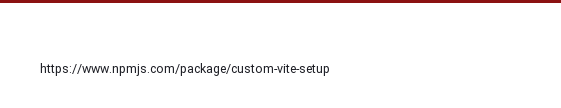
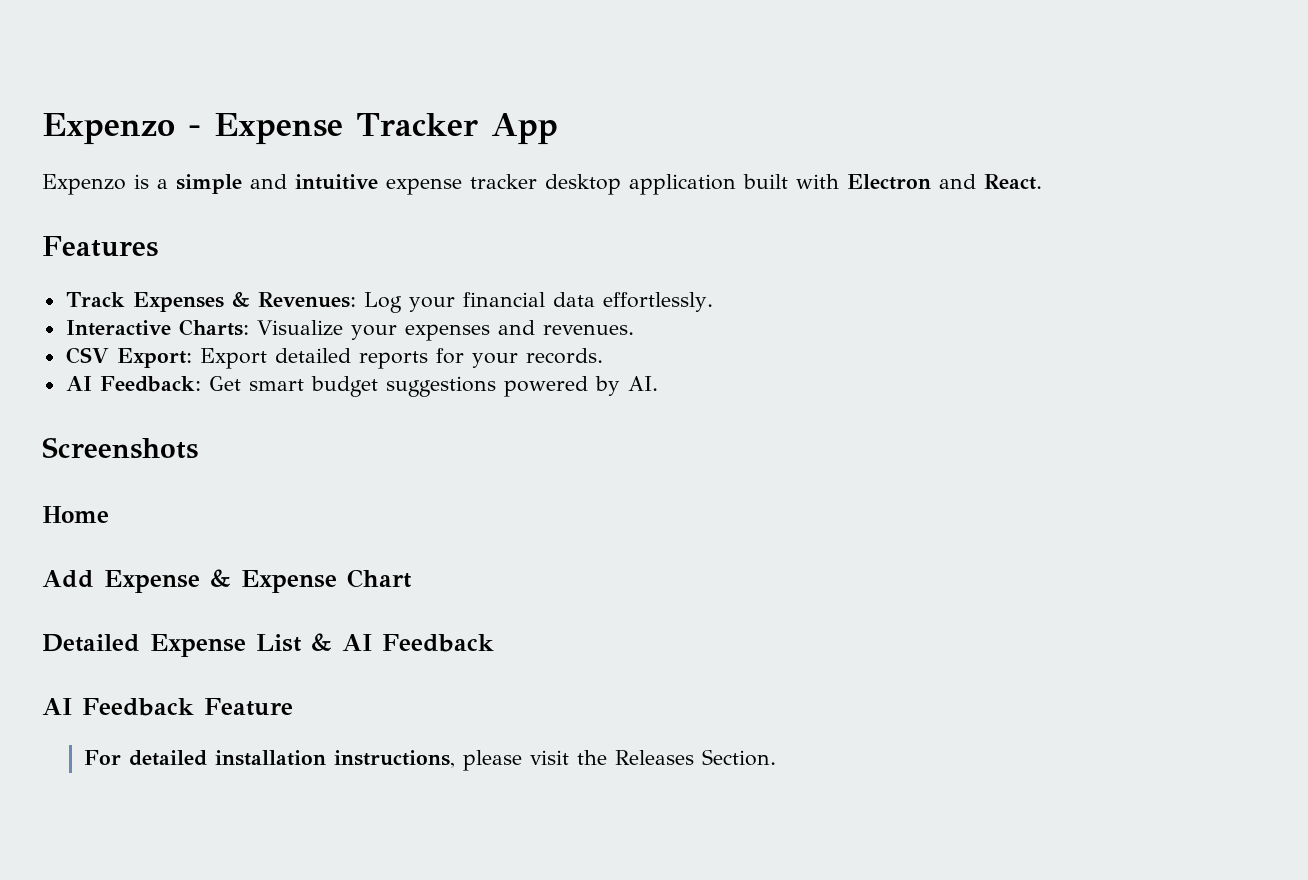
- https://www.npmjs.com/package/custom-vite-setup
+ Expenzo - Expense Tracker App
+ Expenzo is a simple and intuitive expense tracker desktop application built with Electron and React.
+ Features
+ Track Expenses & Revenues: Log your financial data effortlessly.
+ Interactive Charts: Visualize your expenses and revenues.
+ CSV Export: Export detailed reports for your records.
+ AI Feedback: Get smart budget suggestions powered by AI.
+ Screenshots
+ Home
+ Add Expense & Expense Chart
+ Detailed Expense List & AI Feedback
+ AI Feedback Feature
+ For detailed installation instructions, please visit the Releases Section.

